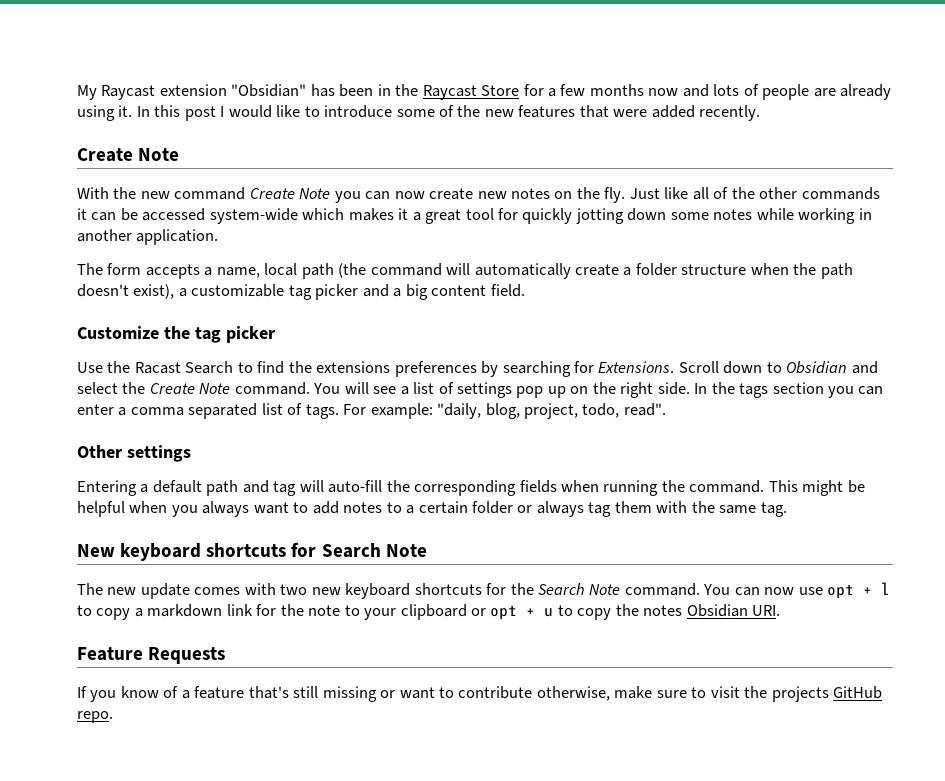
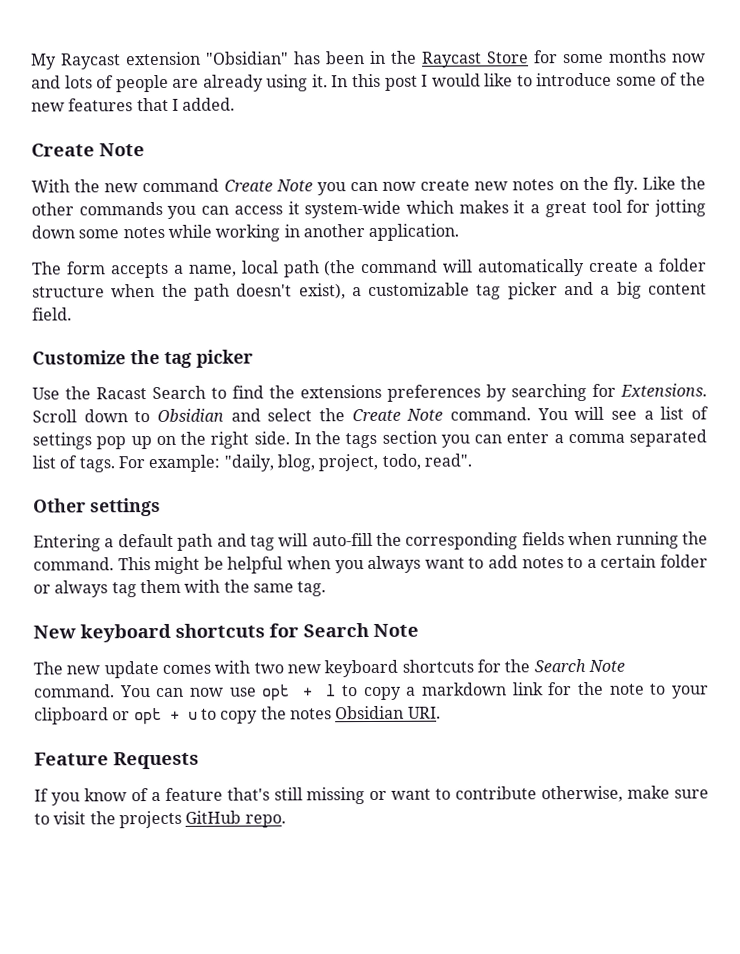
- My Raycast extension "Obsidian" has been in the Raycast Store for a few months now and lots of people are already using it.
+ My Raycast extension "Obsidian" has been in the Raycast Store for some months now and lots of people are already using it.
- In this post I would like to introduce some of the new features that were added recently.
+ In this post I would like to introduce some of the new features that I added.
- Just like all of the other commands it can be accessed system-wide which makes it a great tool for quickly jotting down some notes while working in another application.
+ Like the other commands you can access it system-wide which makes it a great tool for jotting down some notes while working in another application.

